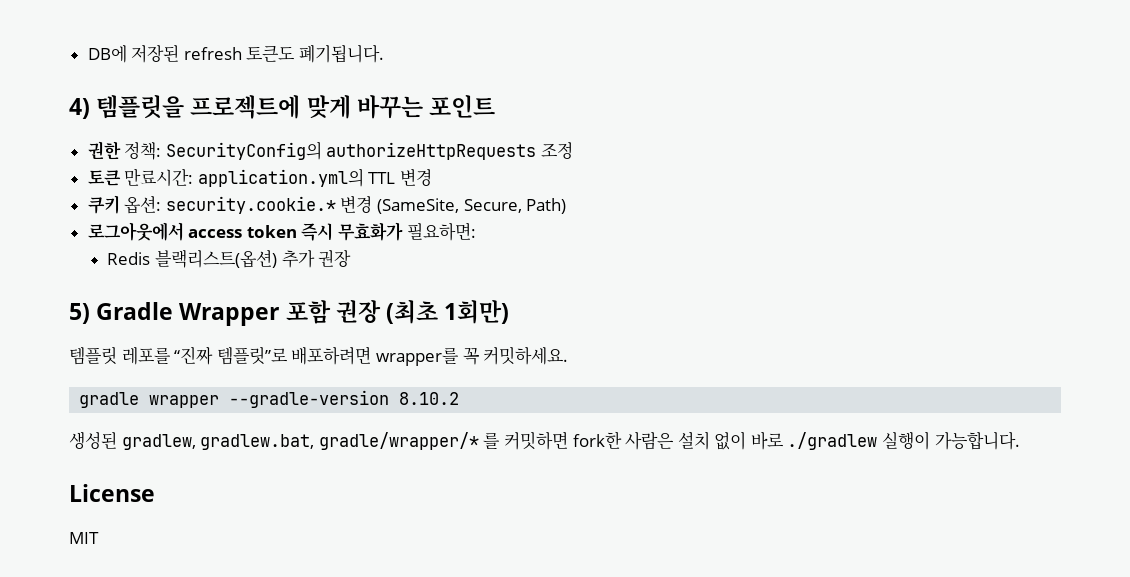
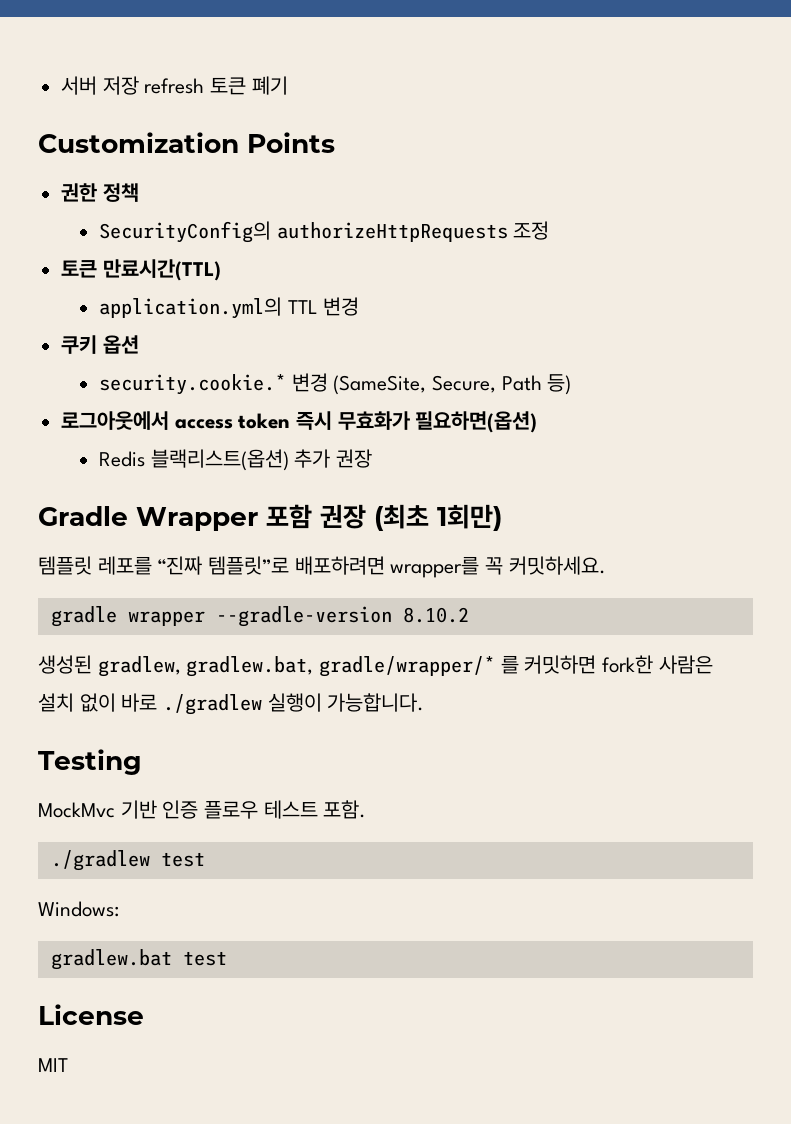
- DB에 저장된 refresh 토큰도 폐기됩니다.
- 4) 템플릿을 프로젝트에 맞게 바꾸는 포인트
+ 서버 저장 refresh 토큰 폐기
+ Customization Points
- 권한 정책: SecurityConfig의 authorizeHttpRequests 조정
+ 권한 정책
+ SecurityConfig의 authorizeHttpRequests 조정
- 토큰 만료시간: application.yml의 TTL 변경
+ 토큰 만료시간(TTL)
+ application.yml의 TTL 변경
- 쿠키 옵션: security.cookie.* 변경 (SameSite, Secure, Path)
+ 쿠키 옵션
+ security.cookie.* 변경 (SameSite, Secure, Path 등)
- 로그아웃에서 access token 즉시 무효화가 필요하면:
+ 로그아웃에서 access token 즉시 무효화가 필요하면(옵션)
- 5) Gradle Wrapper 포함 권장 (최초 1회만)
+ Gradle Wrapper 포함 권장 (최초 1회만)
+ Testing
+ MockMvc 기반 인증 플로우 테스트 포함.
+ ./gradlew test
+ Windows:
+ gradlew.bat test

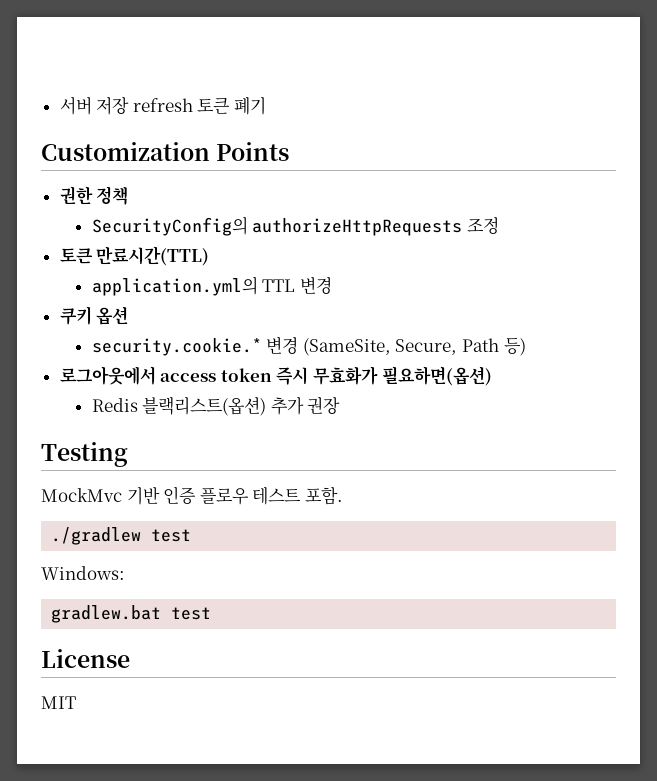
- Gradle Wrapper 포함 권장 (최초 1회만)
- 템플릿 레포를 “진짜 템플릿”로 배포하려면 wrapper를 꼭 커밋하세요.
- gradle wrapper --gradle-version 8.10.2
- 생성된 gradlew, gradlew.bat, gradle/wrapper/* 를 커밋하면 fork한 사람은 설치 없이 바로 ./gradlew 실행이 가능합니다.

